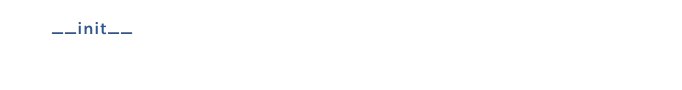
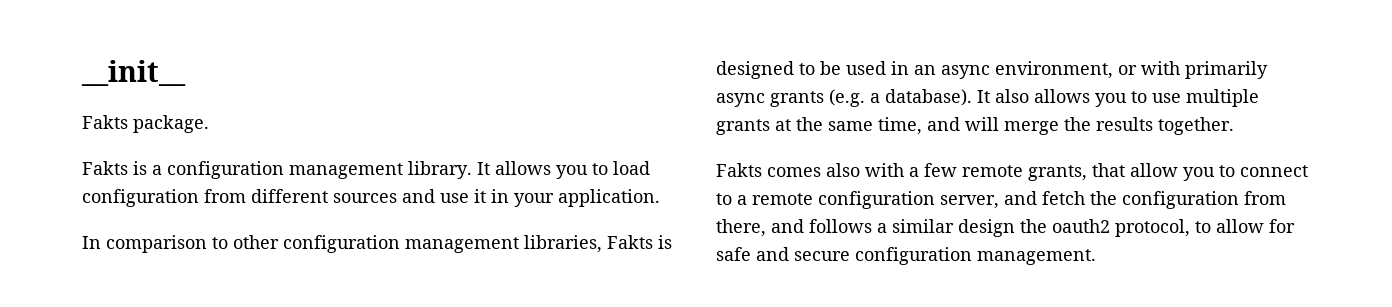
+ Fakts package.
+ Fakts is a configuration management library. It allows you to load configuration from different sources and use it in your application.
+ In comparison to other configuration management libraries, Fakts is designed to be used in an async environment, or with primarily async grants (e.g. a database). It also allows you to use multiple grants at the same time, and will merge the results together.
+ Fakts comes also with a few remote grants, that allow you to connect to a remote configuration server, and fetch the configuration from there, and follows a similar design the oauth2 protocol, to allow for safe and secure configuration management.

